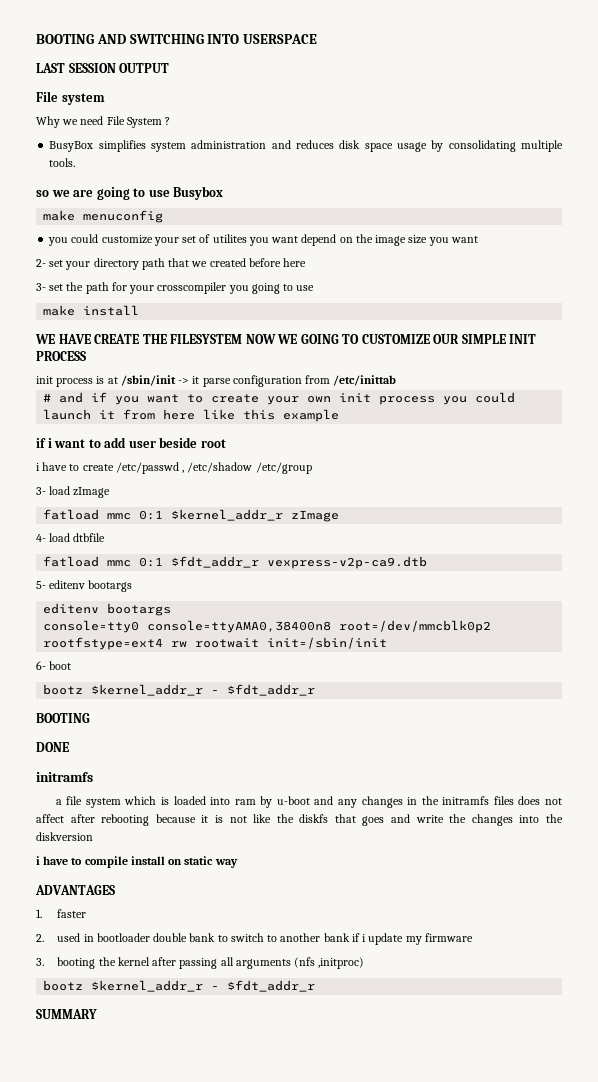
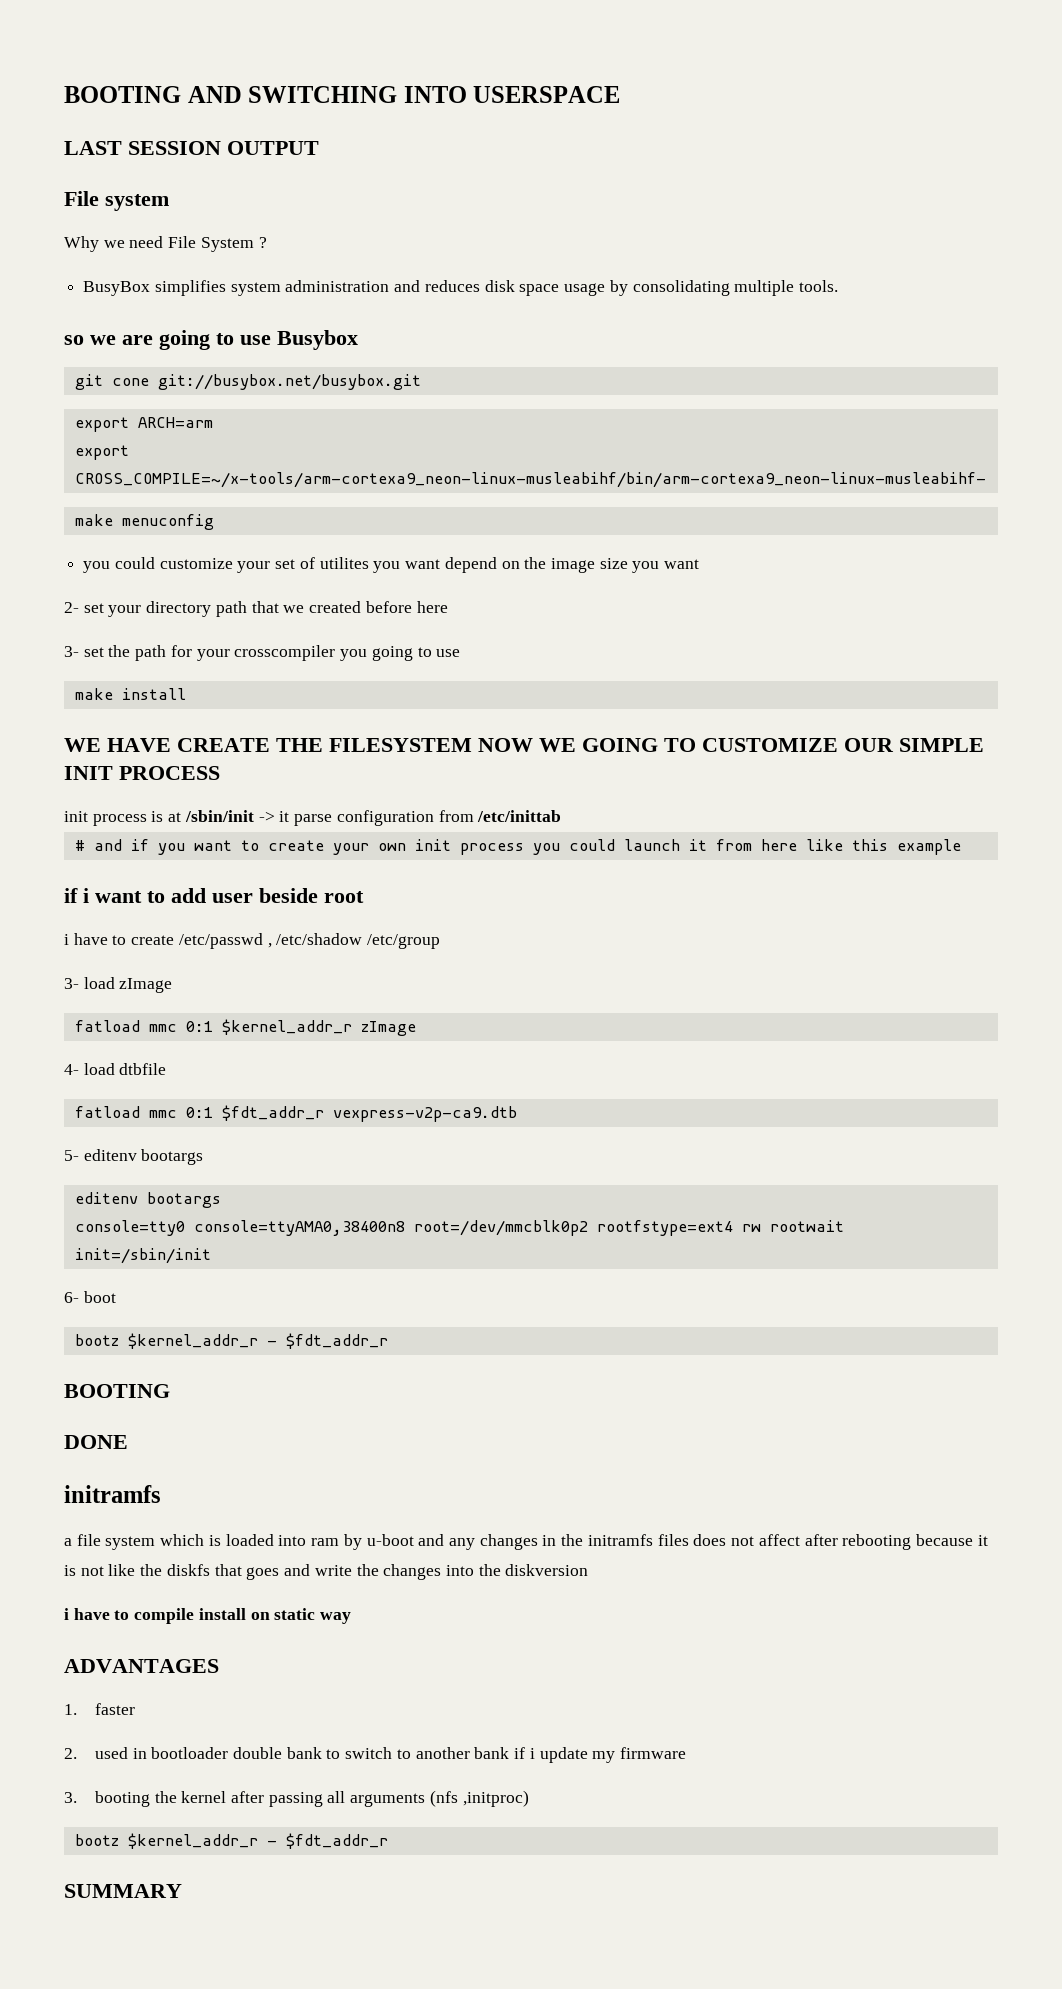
+ git cone git://busybox.net/busybox.git
+ export ARCH=arm
+ export CROSS_COMPILE=~/x-tools/arm-cortexa9_neon-linux-musleabihf/bin/arm-cortexa9_neon-linux-musleabihf-

